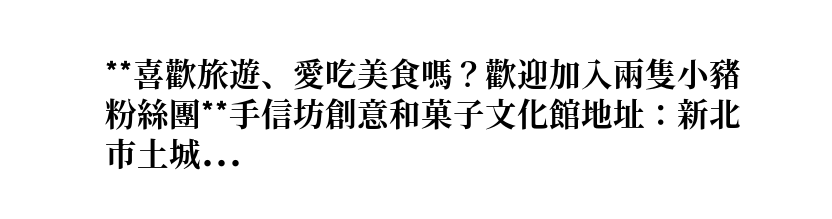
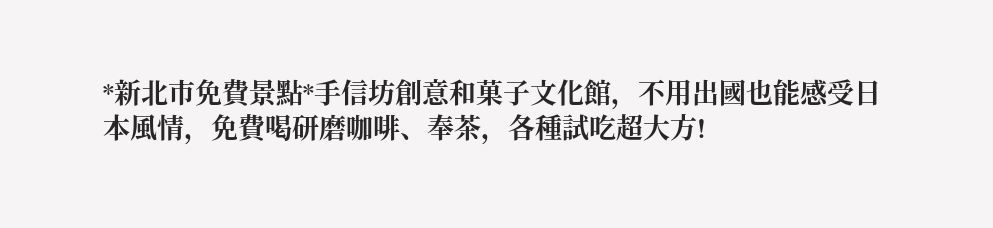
- **喜歡旅遊、愛吃美食嗎？歡迎加入兩隻小豬粉絲團**手信坊創意和菓子文化館地址：新北市土城...
+ *新北市免費景點*手信坊創意和菓子文化館，不用出國也能感受日本風情，免費喝研磨咖啡、奉茶，各種試吃超大方!

